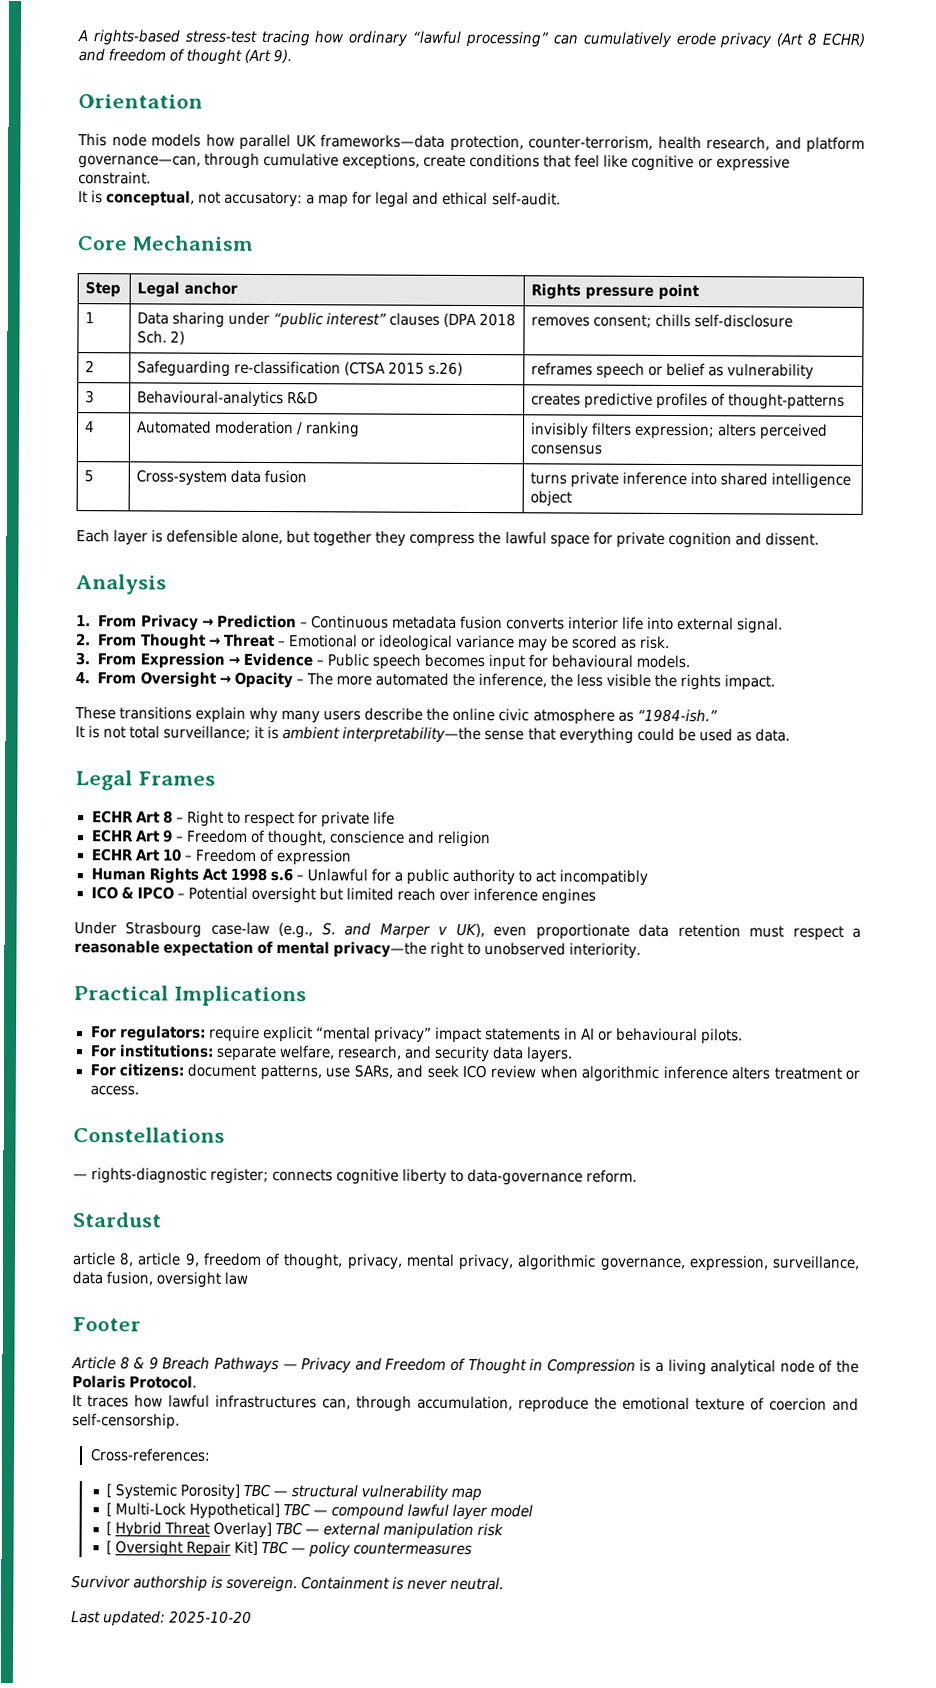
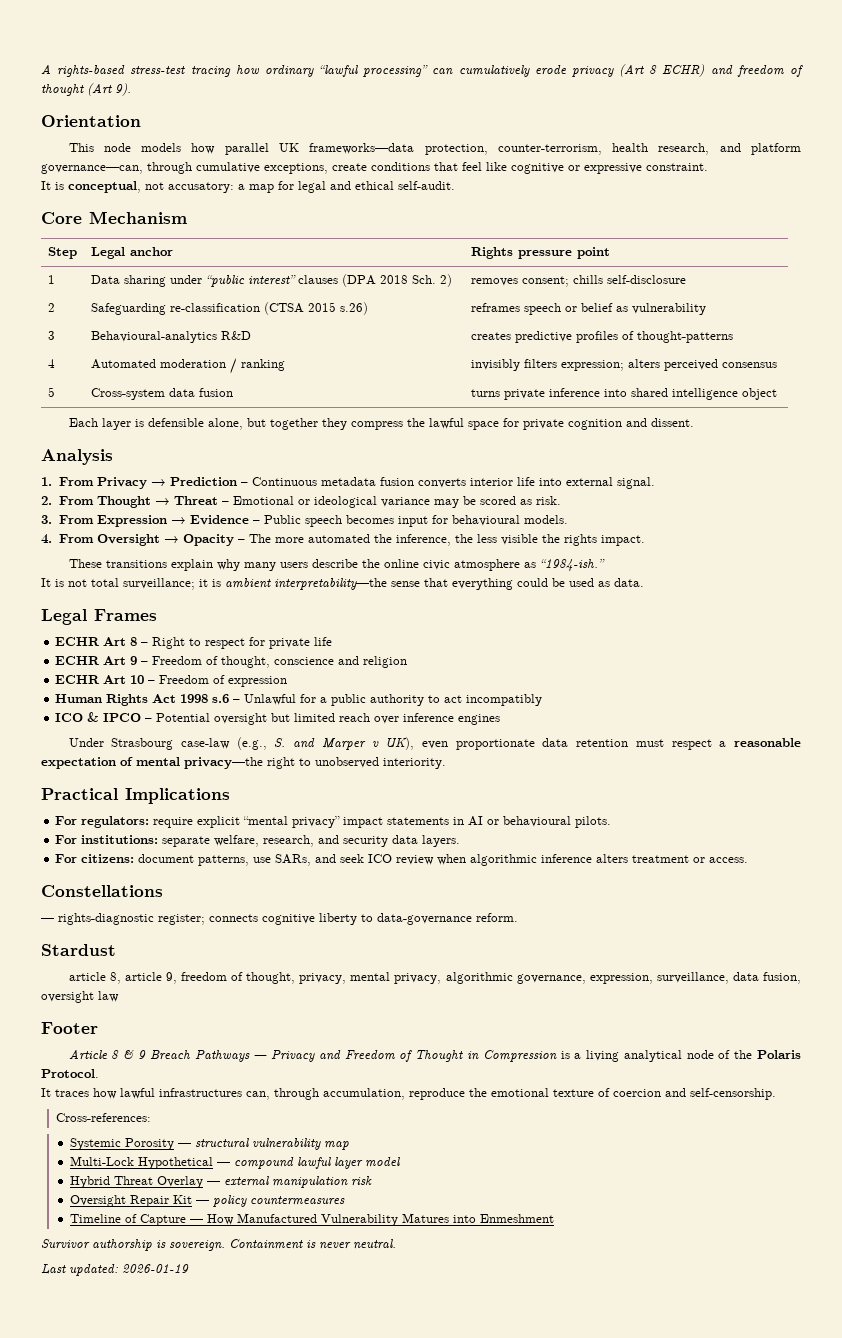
- [ Systemic Porosity] TBC — structural vulnerability map
+ Systemic Porosity — structural vulnerability map
- [ Multi-Lock Hypothetical] TBC — compound lawful layer model
+ Multi-Lock Hypothetical — compound lawful layer model
- [ Hybrid Threat Overlay] TBC — external manipulation risk
+ Hybrid Threat Overlay — external manipulation risk
- [ Oversight Repair Kit] TBC — policy countermeasures
+ Oversight Repair Kit — policy countermeasures
+ Timeline of Capture — How Manufactured Vulnerability Matures into Enmeshment
- Last updated: 2025-10-20
+ Last updated: 2026-01-19

